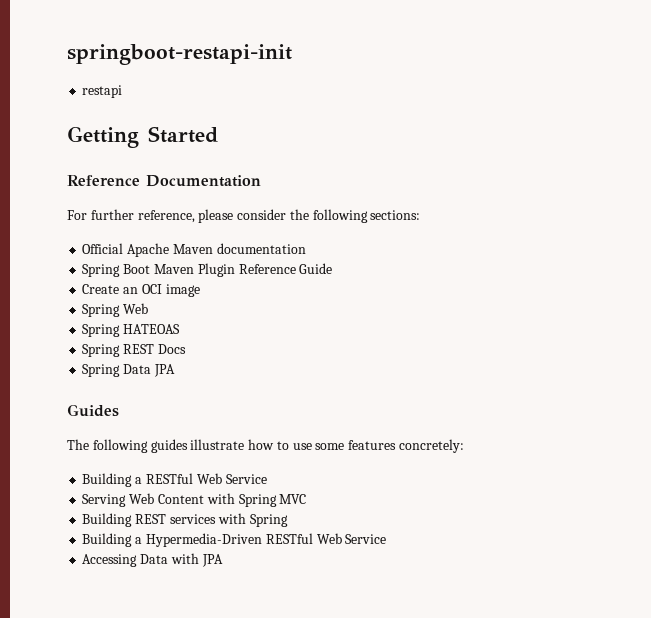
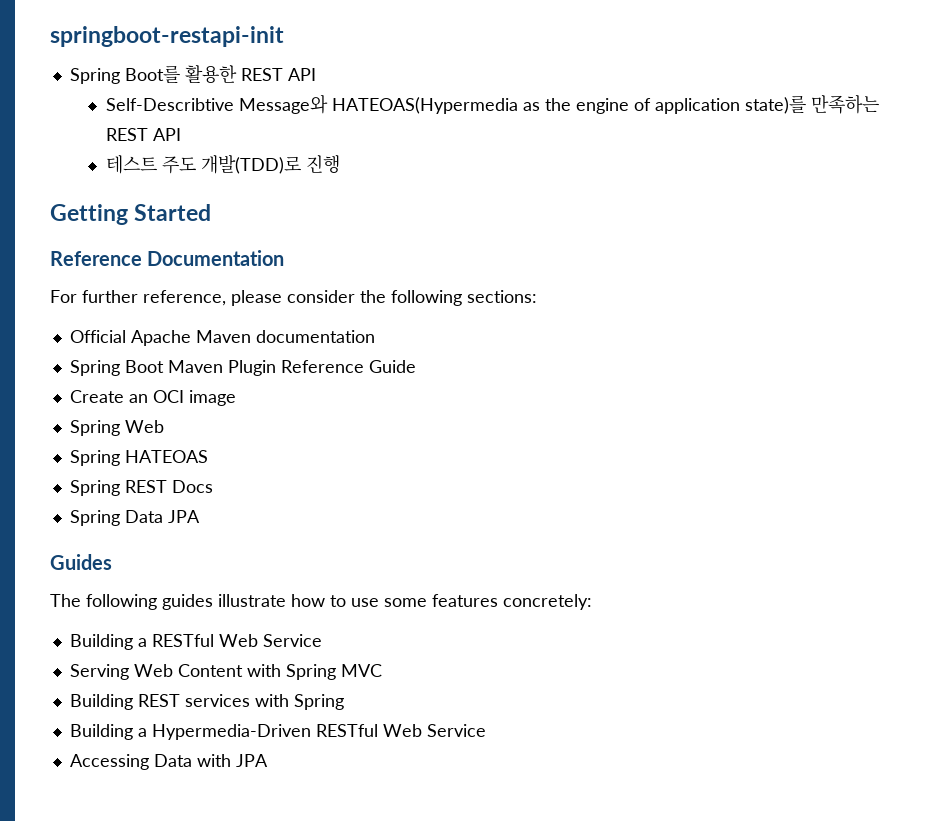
- restapi
+ Spring Boot를 활용한 REST API
+ Self-Describtive Message와 HATEOAS(Hypermedia as the engine of application state)를 만족하는 REST API
+ 테스트 주도 개발(TDD)로 진행

